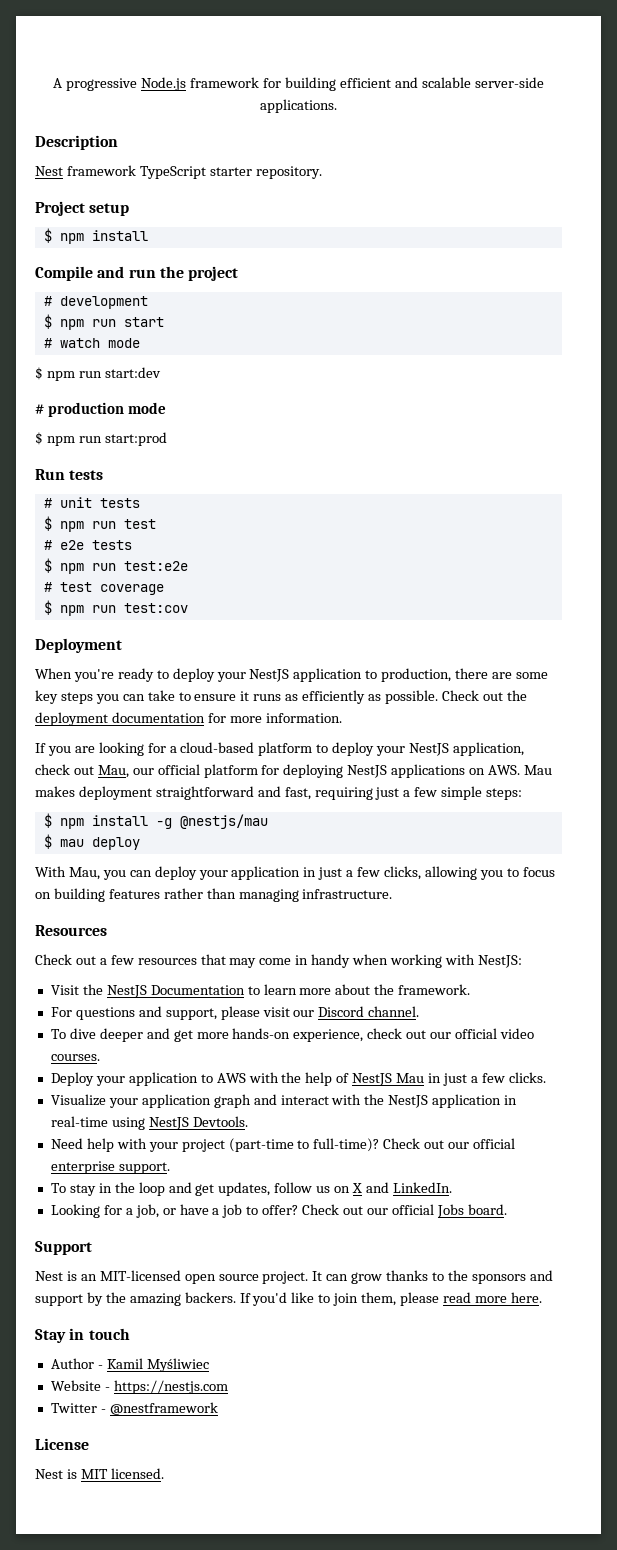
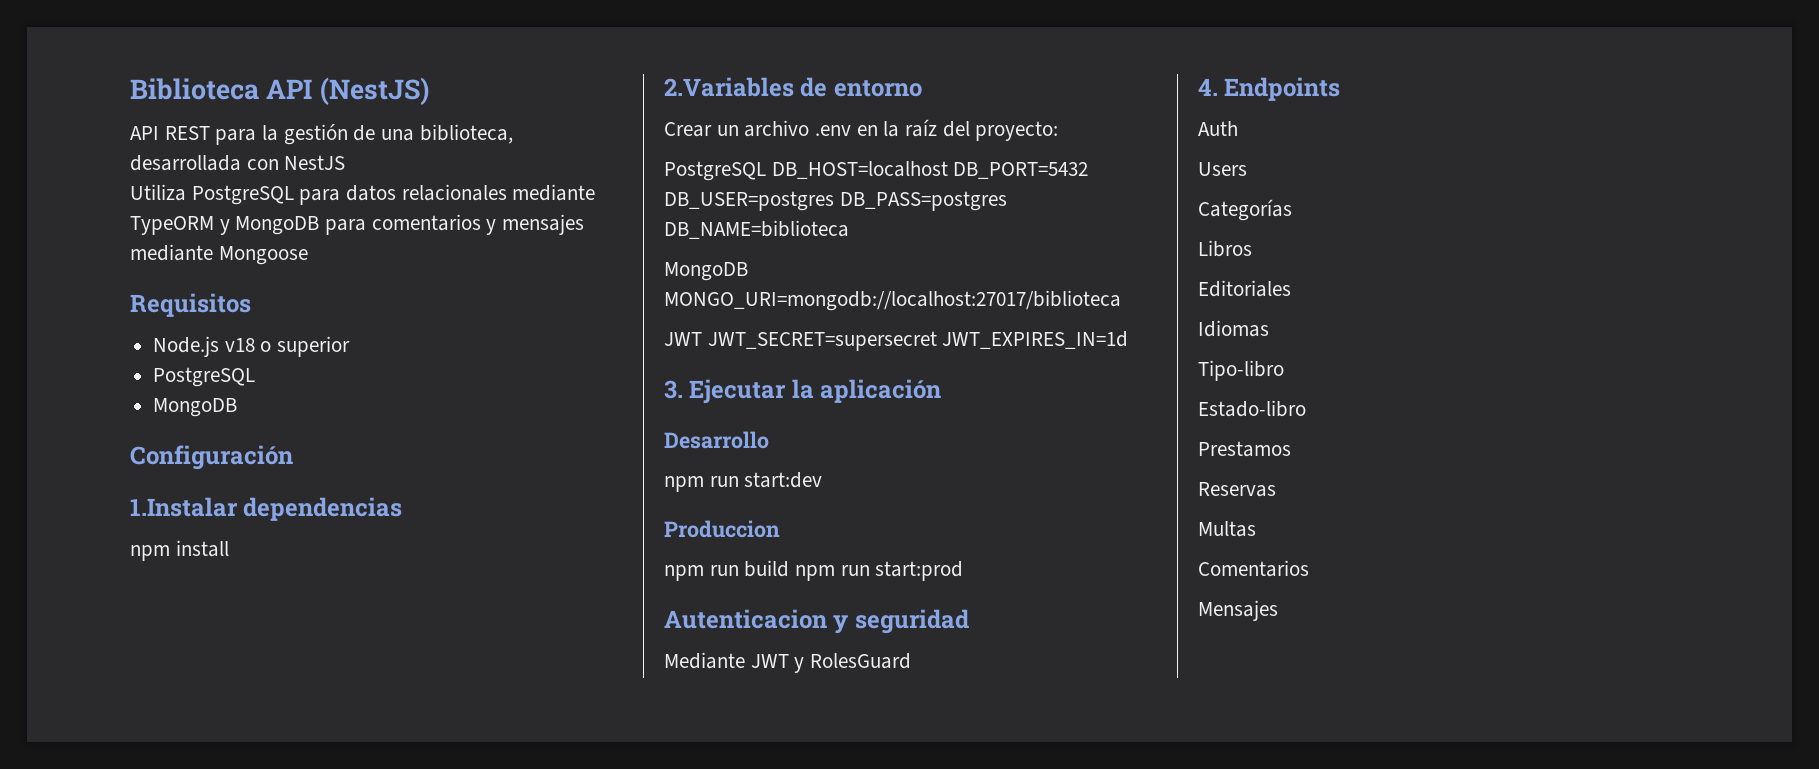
- A progressive Node.js framework for building efficient and scalable server-side applications.
- Description
- Nest framework TypeScript starter repository.
- Project setup
- $ npm install
- Compile and run the project
- # development
- $ npm run start
- # watch mode
- $ npm run start:dev
+ Biblioteca API (NestJS)
+ API REST para la gestión de una biblioteca, desarrollada con NestJS
+ Utiliza PostgreSQL para datos relacionales mediante TypeORM y MongoDB para comentarios y mensajes mediante Mongoose
+ Requisitos
+ Node.js v18 o superior
+ PostgreSQL
+ MongoDB
+ Configuración
+ 1.Instalar dependencias
+ npm install
+ 2.Variables de entorno
+ Crear un archivo .env en la raíz del proyecto:
+ PostgreSQL DB_HOST=localhost DB_PORT=5432 DB_USER=postgres DB_PASS=postgres DB_NAME=biblioteca
+ MongoDB MONGO_URI=mongodb://localhost:27017/biblioteca
+ JWT JWT_SECRET=supersecret JWT_EXPIRES_IN=1d
+ 3. Ejecutar la aplicación
+ Desarrollo
+ npm run start:dev
- # production mode
- $ npm run start:prod
+ Produccion
+ npm run build npm run start:prod
- Run tests
- # unit tests
- $ npm run test
- # e2e tests
- $ npm run test:e2e
- # test coverage
- $ npm run test:cov
- Deployment
- When you're ready to deploy your NestJS application to production, there are some key steps you can take to ensure it runs as efficiently as possible. Check out the deployment documentation for more information.
- If you are looking for a cloud-based platform to deploy your NestJS application, check out Mau, our official platform for deploying NestJS applications on AWS. Mau makes deployment straightforward and fast, requiring just a few simple steps:
- $ npm install -g @nestjs/mau
- $ mau deploy
- With Mau, you can deploy your application in just a few clicks, allowing you to focus on building features rather than managing infrastructure.
- Resources
- Check out a few resources that may come in handy when working with NestJS:
- Visit the NestJS Documentation to learn more about the framework.
- For questions and support, please visit our Discord channel.
- To dive deeper and get more hands-on experience, check out our official video courses.
- Deploy your application to AWS with the help of NestJS Mau in just a few clicks.
- Visualize your application graph and interact with the NestJS application in real-time using NestJS Devtools.
- Need help with your project (part-time to full-time)? Check out our official enterprise support.
- To stay in the loop and get updates, follow us on X and LinkedIn.
- Looking for a job, or have a job to offer? Check out our official Jobs board.
- Support
- Nest is an MIT-licensed open source project. It can grow thanks to the sponsors and support by the amazing backers. If you'd like to join them, please read more here.
- Stay in touch
- Author - Kamil Myśliwiec
- Website - https://nestjs.com
- Twitter - @nestframework
- License
- Nest is MIT licensed.
+ Autenticacion y seguridad
+ Mediante JWT y RolesGuard
+ 4. Endpoints
+ Auth
+ Users
+ Categorías
+ Libros
+ Editoriales
+ Idiomas
+ Tipo-libro
+ Estado-libro
+ Prestamos
+ Reservas
+ Multas
+ Comentarios
+ Mensajes

